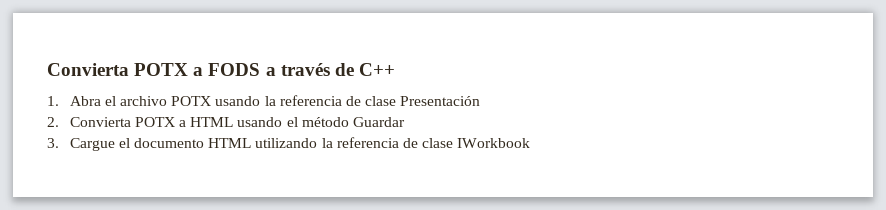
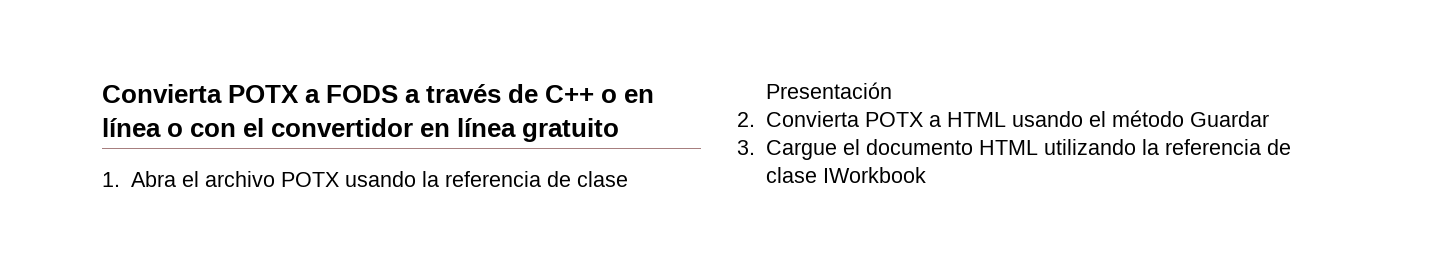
- Convierta POTX a FODS a través de C++
+ Convierta POTX a FODS a través de C++ o en línea o con el convertidor en línea gratuito

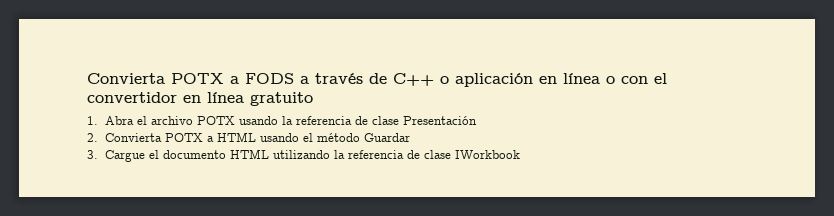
- Convierta POTX a FODS a través de C++ o en línea o con el convertidor en línea gratuito
+ Convierta POTX a FODS a través de C++ o aplicación en línea o con el convertidor en línea gratuito

